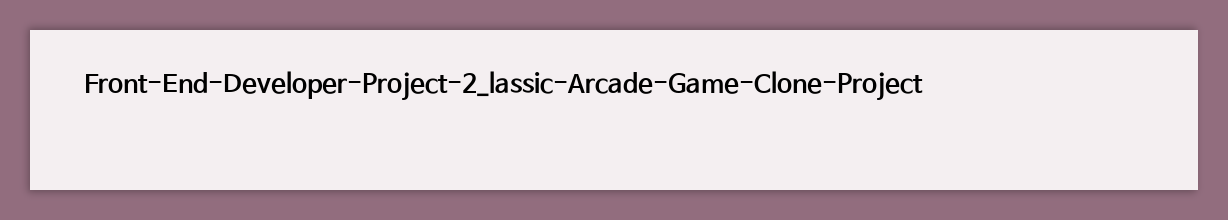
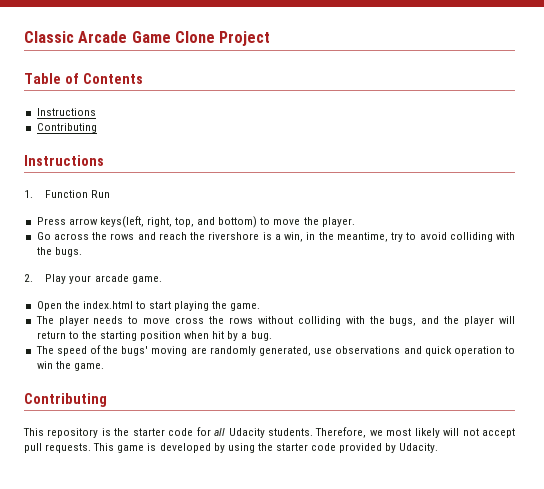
- Front-End-Developer-Project-2_lassic-Arcade-Game-Clone-Project
+ Classic Arcade Game Clone Project
+ Table of Contents
+ Instructions
+ Contributing
+ Instructions
+ 1. Function Run
+ Press arrow keys(left, right, top, and bottom) to move the player.
+ Go across the rows and reach the rivershore is a win, in the meantime, try to avoid colliding with the bugs.
+ 2. Play your arcade game.
+ Open the index.html to start playing the game.
+ The player needs to move cross the rows without colliding with the bugs, and the player will return to the starting position when hit by a bug.
+ The speed of the bugs' moving are randomly generated, use observations and quick operation to win the game.
+ Contributing
+ This repository is the starter code for all Udacity students. Therefore, we most likely will not accept pull requests. This game is developed by using the starter code provided by Udacity.

